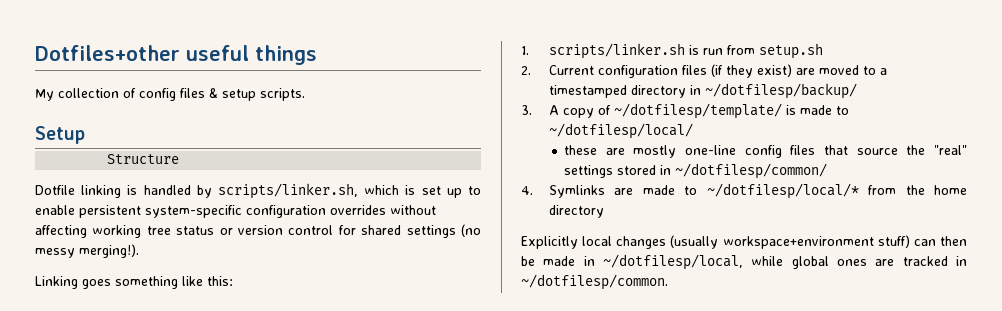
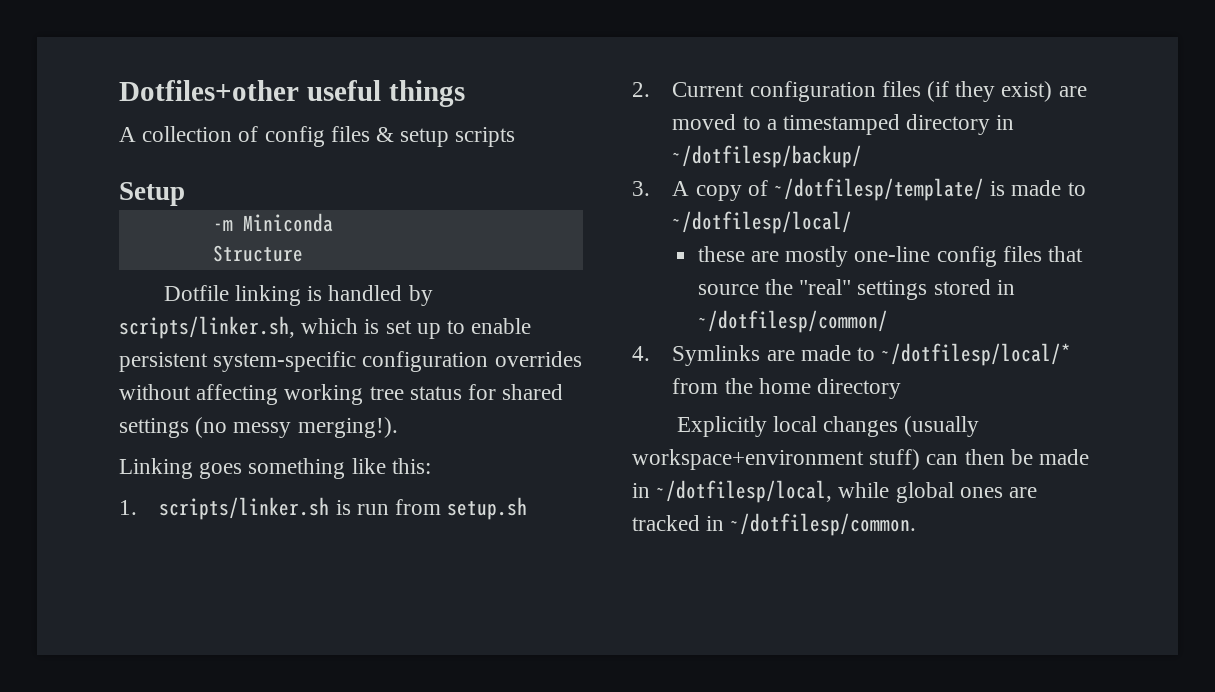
- My collection of config files & setup scripts.
+ A collection of config files & setup scripts
+ -m Miniconda
- Dotfile linking is handled by scripts/linker.sh, which is set up to enable persistent system-specific configuration overrides without affecting working tree status or version control for shared settings (no messy merging!).
+ Dotfile linking is handled by scripts/linker.sh, which is set up to enable persistent system-specific configuration overrides without affecting working tree status for shared settings (no messy merging!).

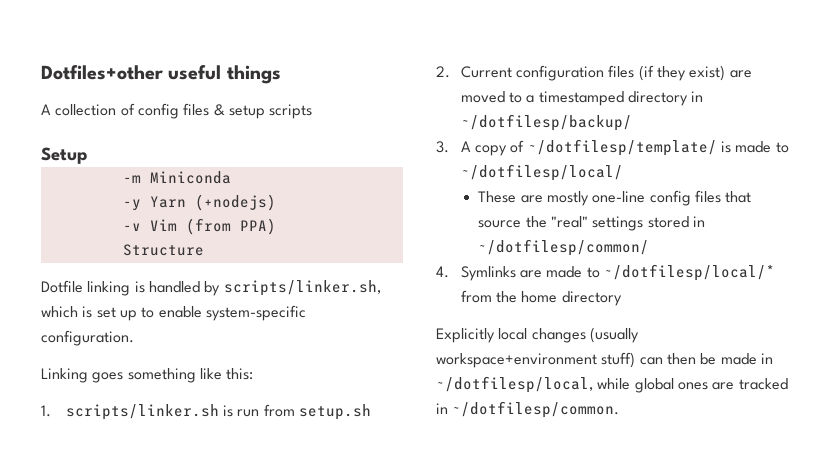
+ -y Yarn (+nodejs)
+ -v Vim (from PPA)
- Dotfile linking is handled by scripts/linker.sh, which is set up to enable persistent system-specific configuration overrides without affecting working tree status for shared settings (no messy merging!).
+ Dotfile linking is handled by scripts/linker.sh, which is set up to enable system-specific configuration.
- these are mostly one-line config files that source the "real" settings stored in ~/dotfilesp/common/
+ These are mostly one-line config files that source the "real" settings stored in ~/dotfilesp/common/

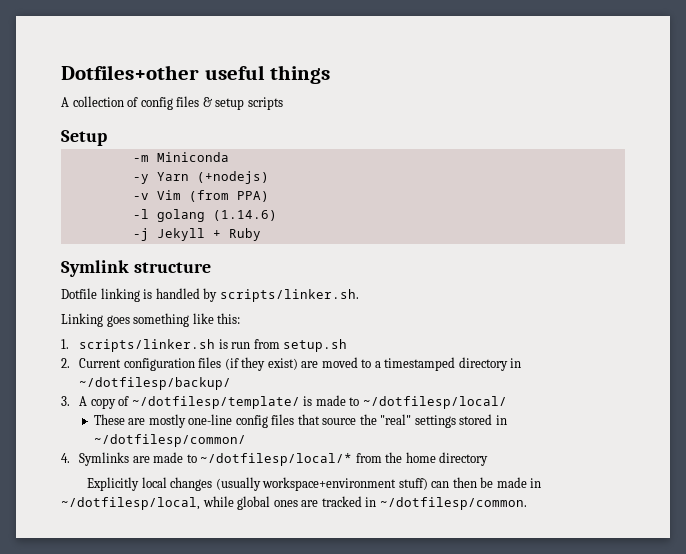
- Structure
+ -l golang (1.14.6)
+ -j Jekyll + Ruby
+ Symlink structure
- Dotfile linking is handled by scripts/linker.sh, which is set up to enable system-specific configuration.
+ Dotfile linking is handled by scripts/linker.sh.

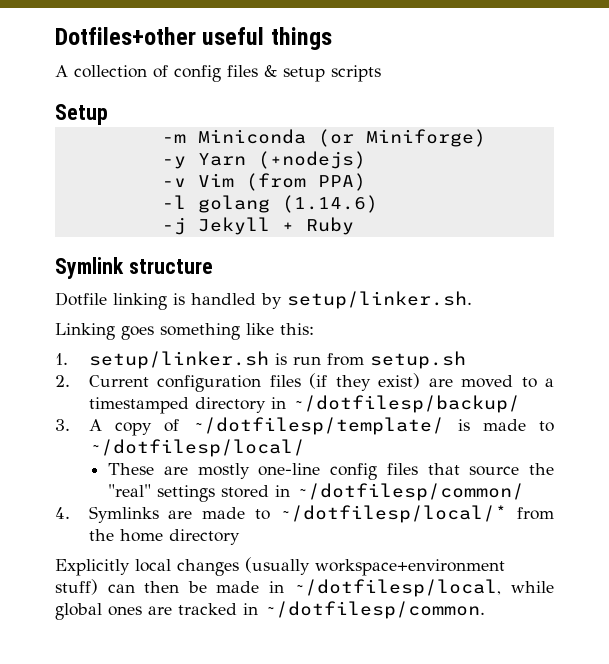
- -m Miniconda
+ -m Miniconda (or Miniforge)
- Dotfile linking is handled by scripts/linker.sh.
+ Dotfile linking is handled by setup/linker.sh.
- 1. scripts/linker.sh is run from setup.sh
+ 1. setup/linker.sh is run from setup.sh

